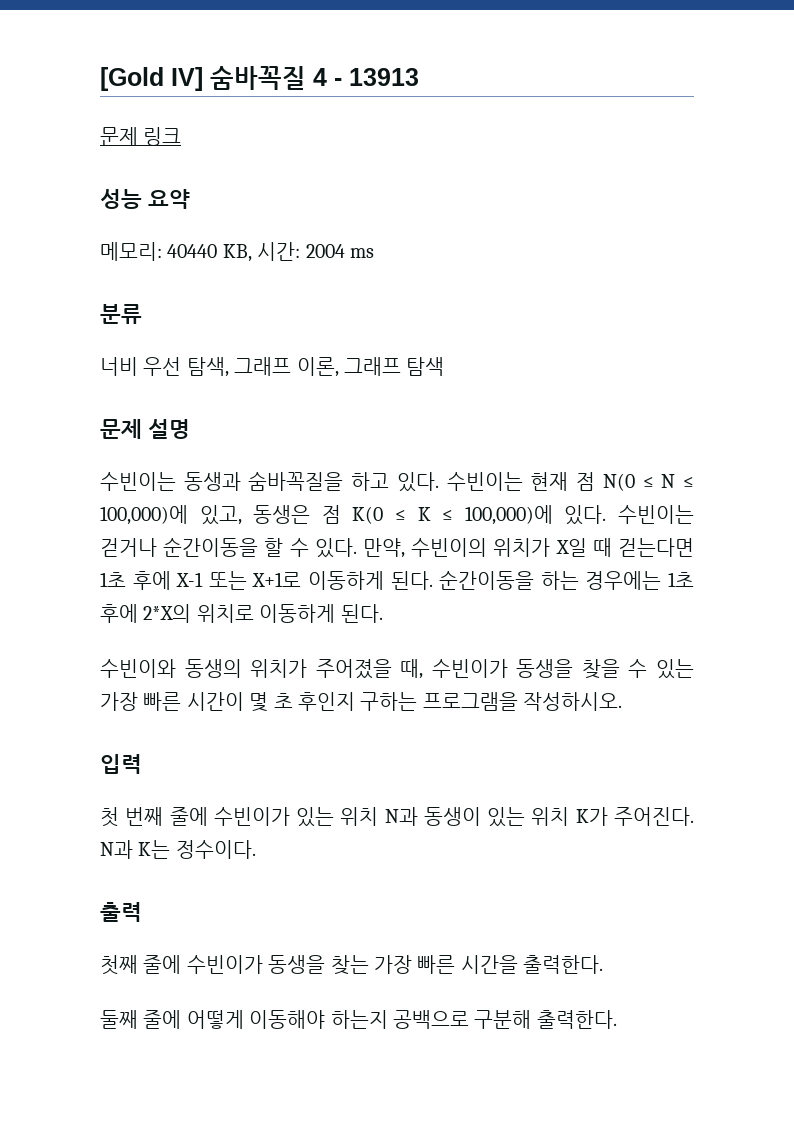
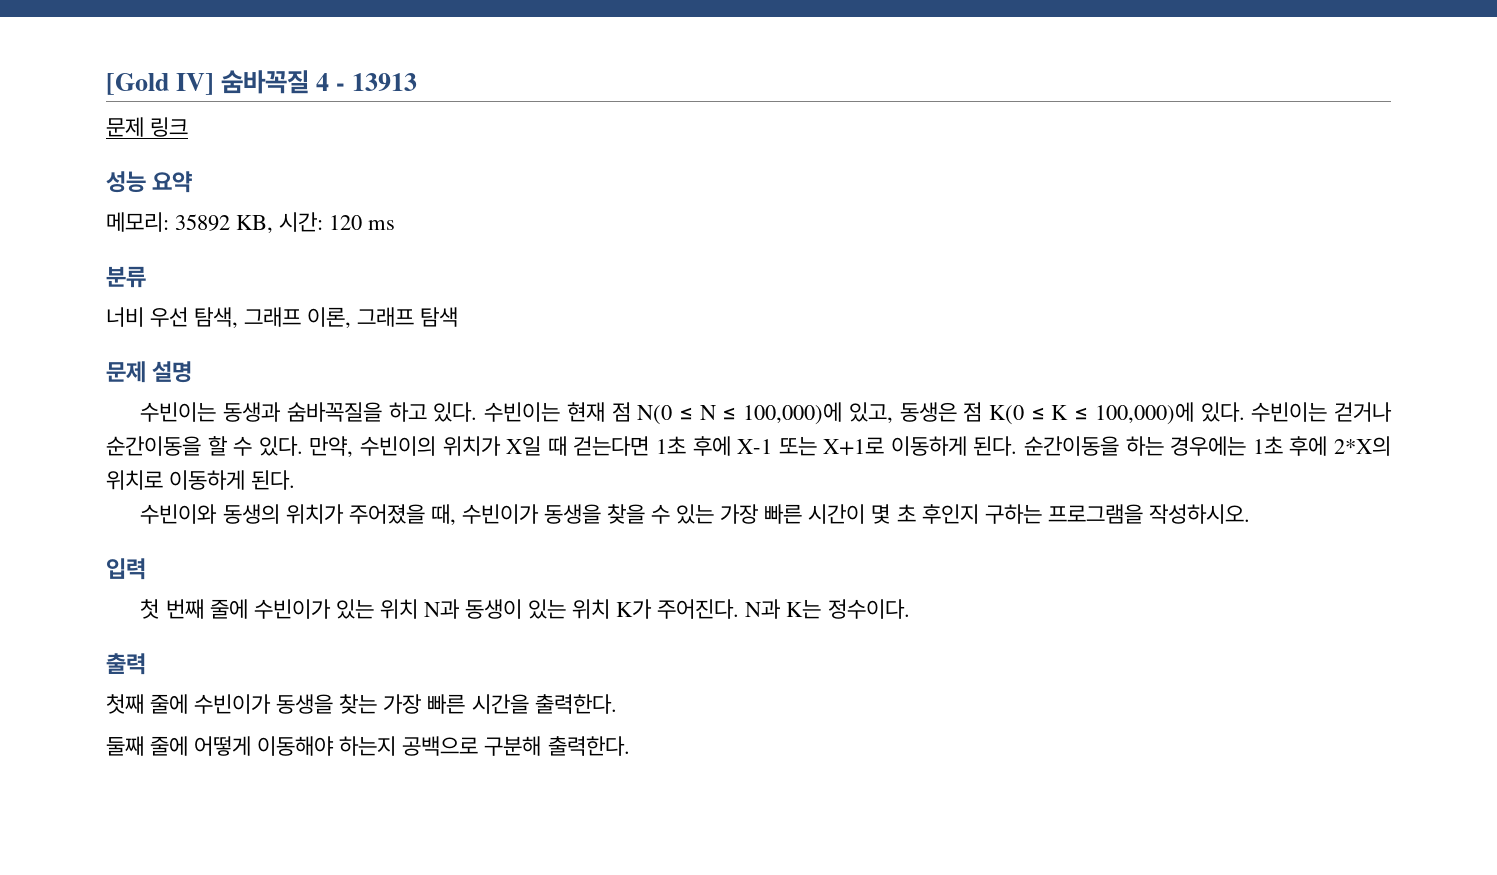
- 메모리: 40440 KB, 시간: 2004 ms
+ 메모리: 35892 KB, 시간: 120 ms

